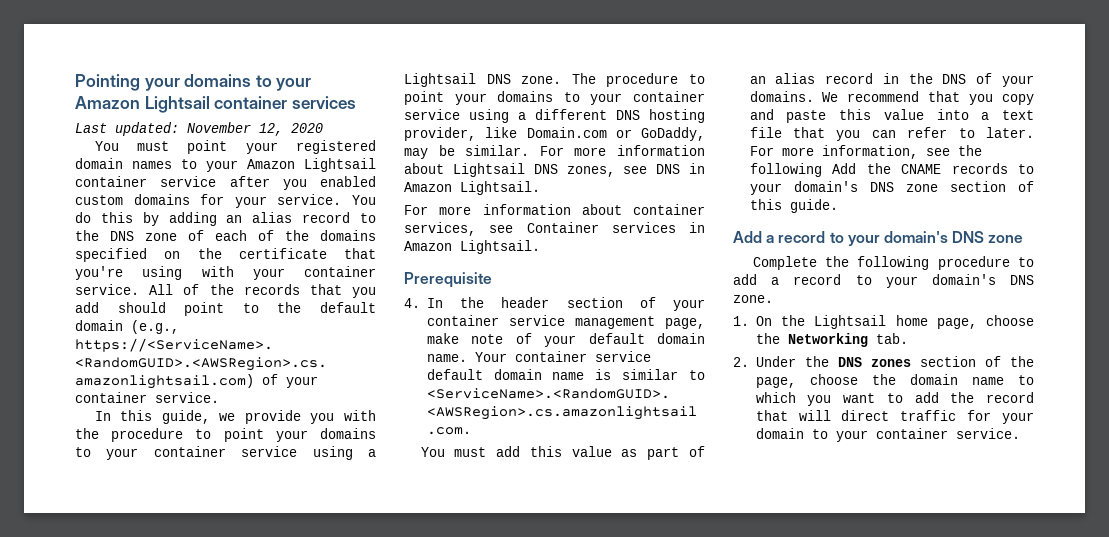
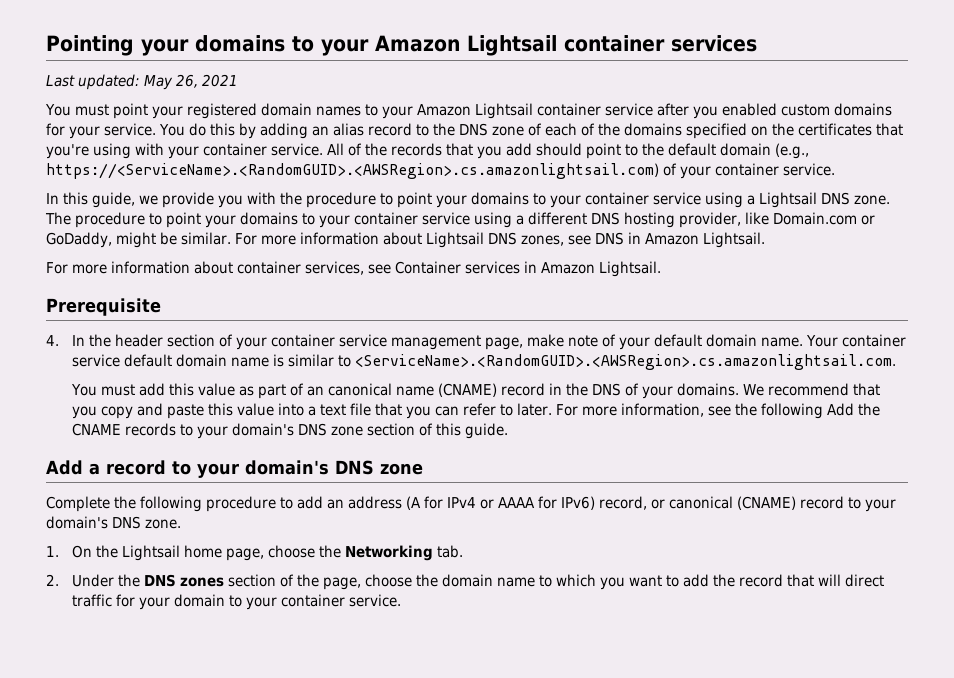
- Last updated: November 12, 2020
+ Last updated: May 26, 2021
- You do this by adding an alias record to the DNS zone of each of the domains specified on the certificate that you're using with your container service.
+ You do this by adding an alias record to the DNS zone of each of the domains specified on the certificates that you're using with your container service.
- The procedure to point your domains to your container service using a different DNS hosting provider, like Domain.com or GoDaddy, may be similar.
+ The procedure to point your domains to your container service using a different DNS hosting provider, like Domain.com or GoDaddy, might be similar.
- You must add this value as part of an alias record in the DNS of your domains.
+ You must add this value as part of an canonical name (CNAME) record in the DNS of your domains.
- Complete the following procedure to add a record to your domain's DNS zone.
+ Complete the following procedure to add an address (A for IPv4 or AAAA for IPv6) record, or canonical (CNAME) record to your domain's DNS zone.

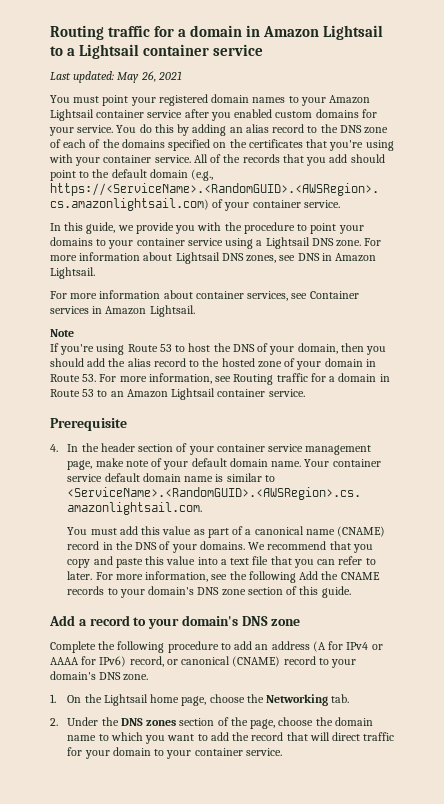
- Pointing your domains to your Amazon Lightsail container services
+ Routing traffic for a domain in Amazon Lightsail to a Lightsail container service
- The procedure to point your domains to your container service using a different DNS hosting provider, like Domain.com or GoDaddy, might be similar.
+ Note
+ If you're using Route 53 to host the DNS of your domain, then you should add the alias record to the hosted zone of your domain in Route 53. For more information, see Routing traffic for a domain in Route 53 to an Amazon Lightsail container service.
- You must add this value as part of an canonical name (CNAME) record in the DNS of your domains.
+ You must add this value as part of a canonical name (CNAME) record in the DNS of your domains.

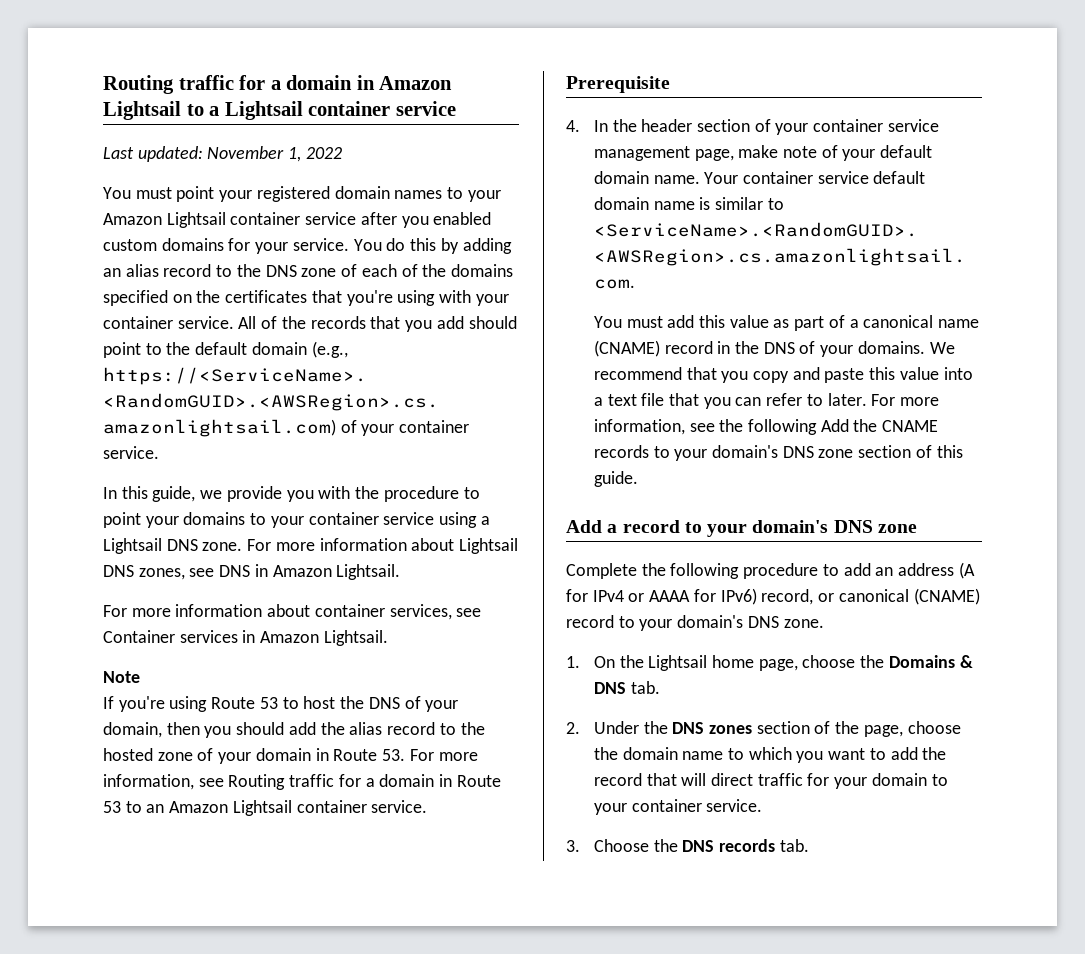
- Last updated: May 26, 2021
+ Last updated: November 1, 2022
- 1. On the Lightsail home page, choose the Networking tab.
+ 1. On the Lightsail home page, choose the Domains & DNS tab.
+ 3. Choose the DNS records tab.

